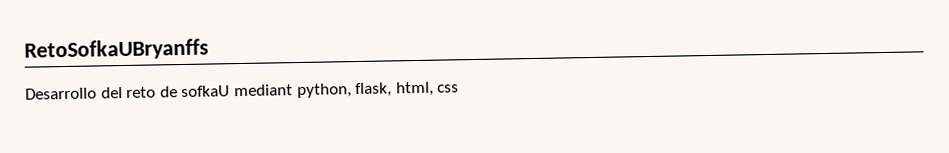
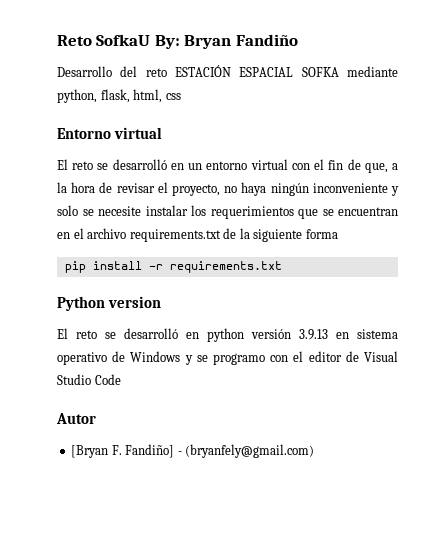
- RetoSofkaUBryanffs
+ Reto SofkaU By: Bryan Fandiño
- Desarrollo del reto de sofkaU mediant python, flask, html, css
+ Desarrollo del reto ESTACIÓN ESPACIAL SOFKA mediante python, flask, html, css
+ Entorno virtual
+ El reto se desarrolló en un entorno virtual con el fin de que, a la hora de revisar el proyecto, no haya ningún inconveniente y solo se necesite instalar los requerimientos que se encuentran en el archivo requirements.txt de la siguiente forma
+ pip install -r requirements.txt
+ Python version
+ El reto se desarrolló en python versión 3.9.13 en sistema operativo de Windows y se programo con el editor de Visual Studio Code
+ Autor
+ [Bryan F. Fandiño] - (bryanfely@gmail.com)

